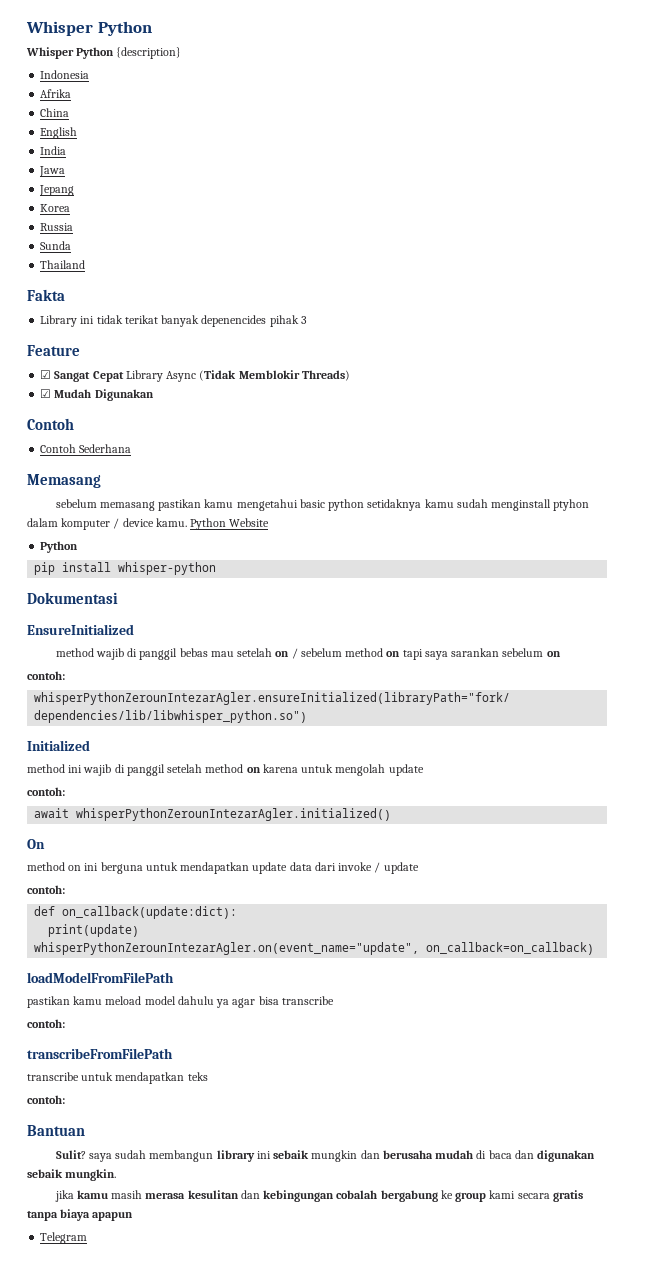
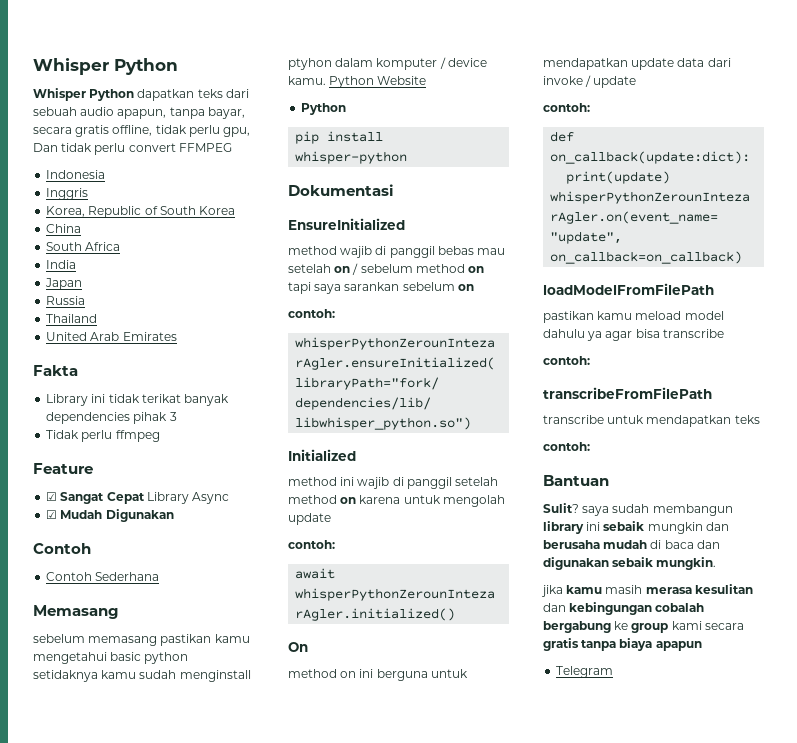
- Whisper Python {description}
+ Whisper Python dapatkan teks dari sebuah audio apapun, tanpa bayar, secara gratis offline, tidak perlu gpu, Dan tidak perlu convert FFMPEG
  Indonesia
- Afrika
+ Inggris
+ Korea, Republic of South Korea
- English
+ South Africa
- Jawa
- Jepang
- Korea
+ Japan
  Russia
- Sunda
  Thailand
+ United Arab Emirates
- Library ini tidak terikat banyak depenencides pihak 3
+ Library ini tidak terikat banyak dependencies pihak 3
+ Tidak perlu ffmpeg
- ☑ Sangat Cepat Library Async (Tidak Memblokir Threads)
+ ☑ Sangat Cepat Library Async

